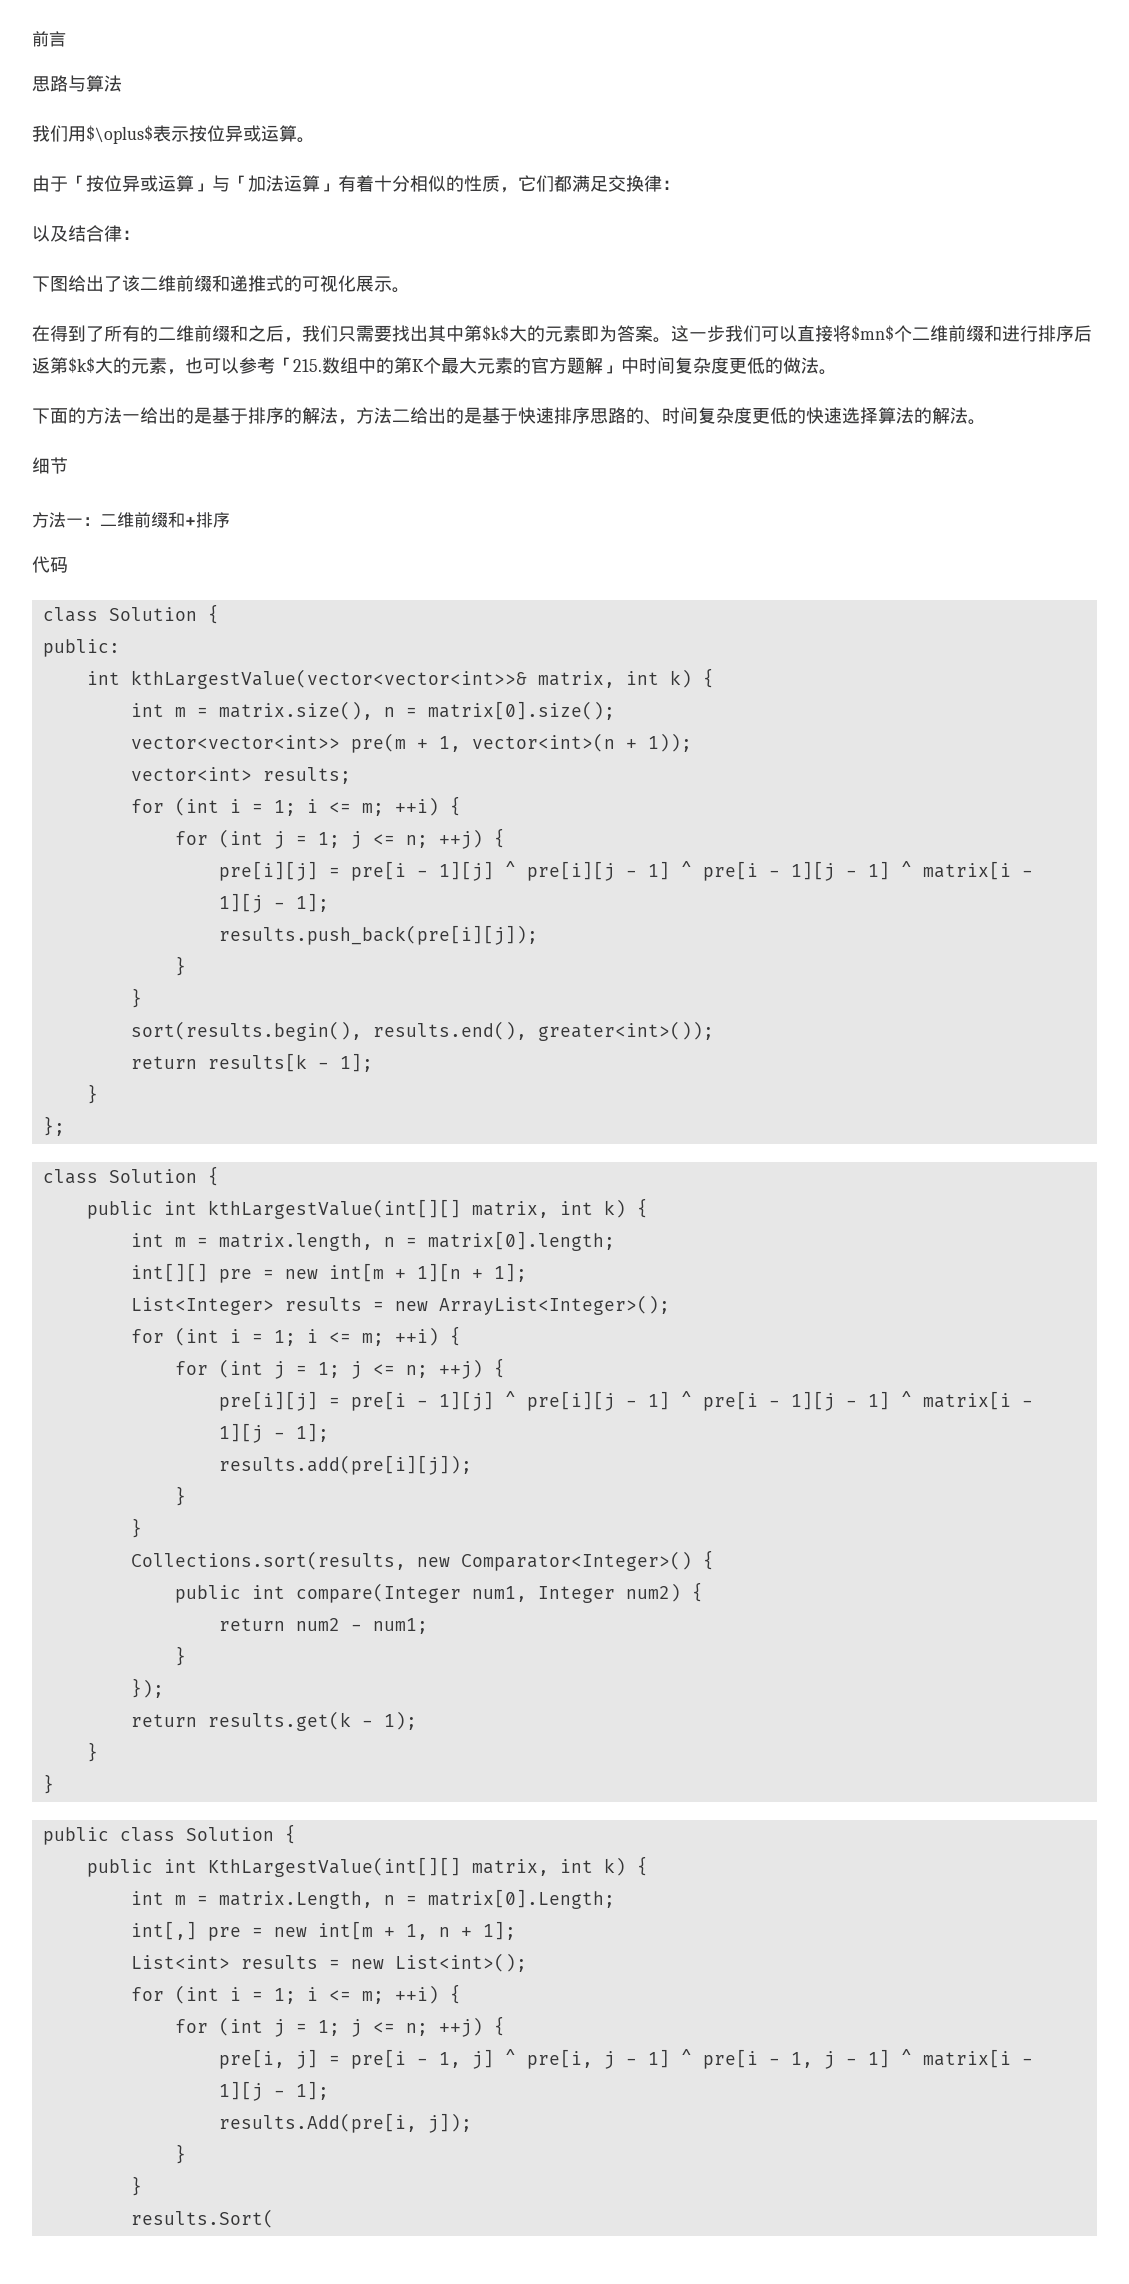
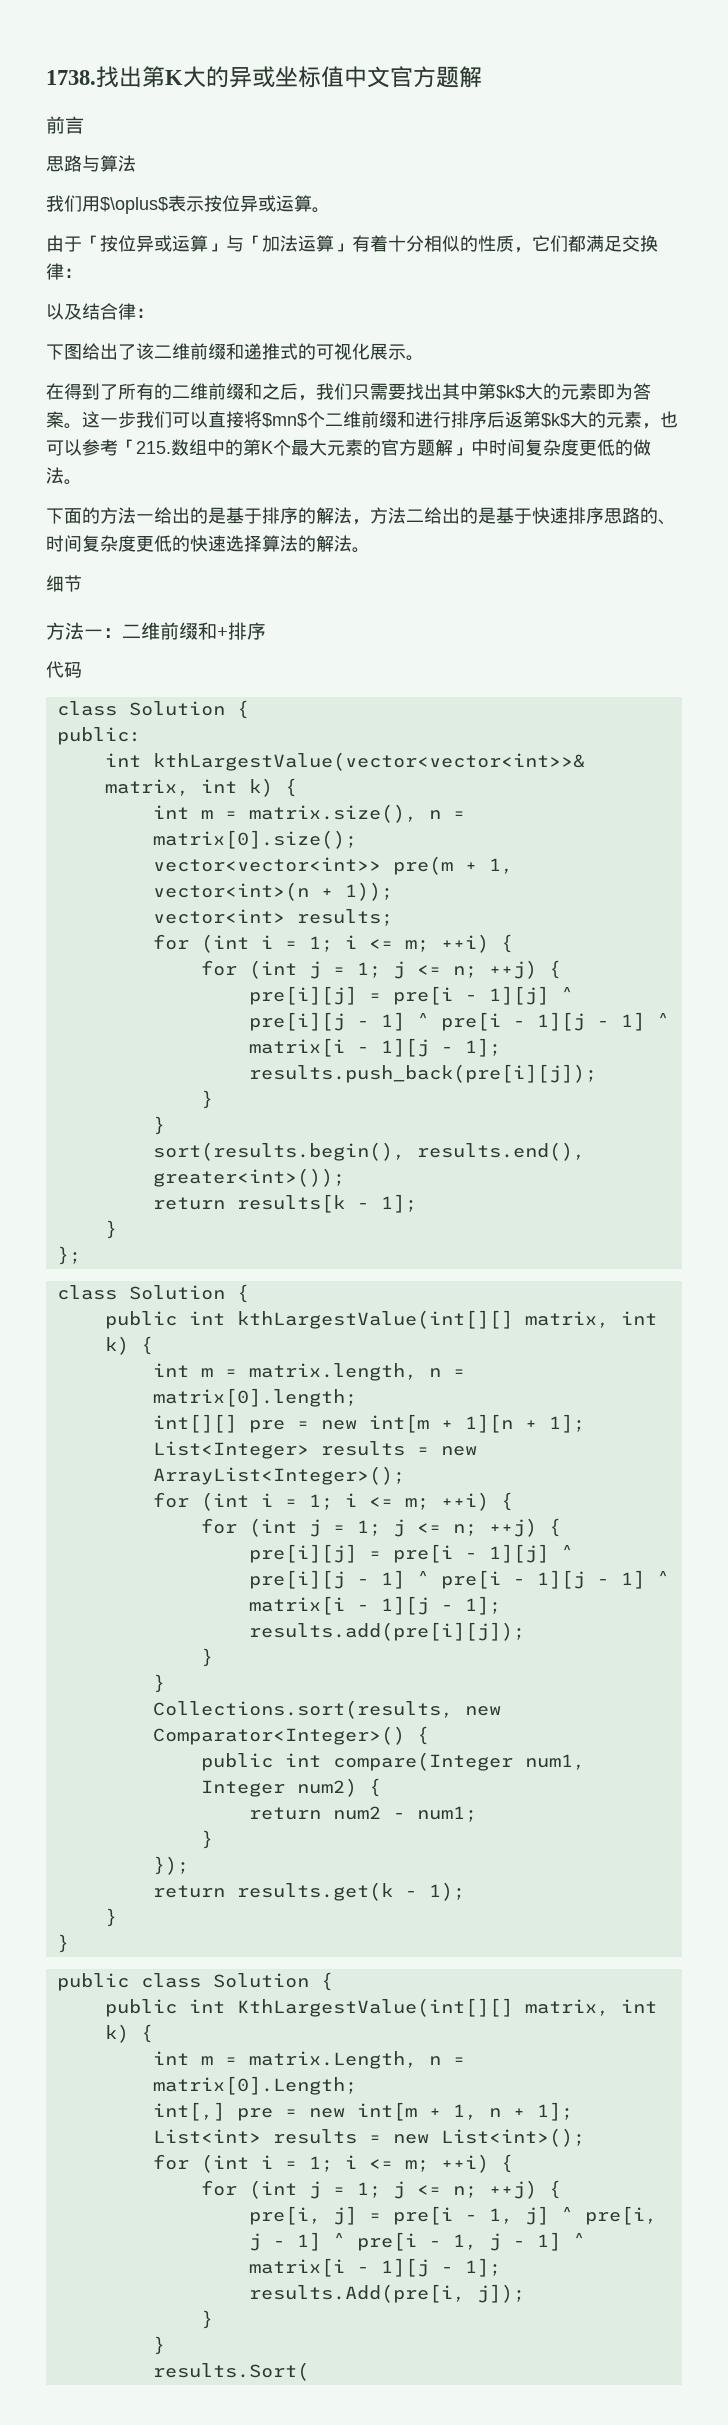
+ 1738.找出第K大的异或坐标值中文官方题解

